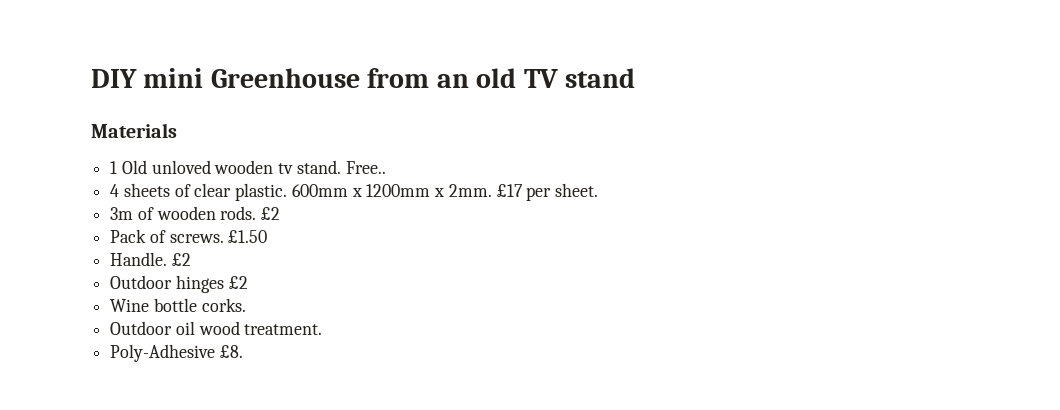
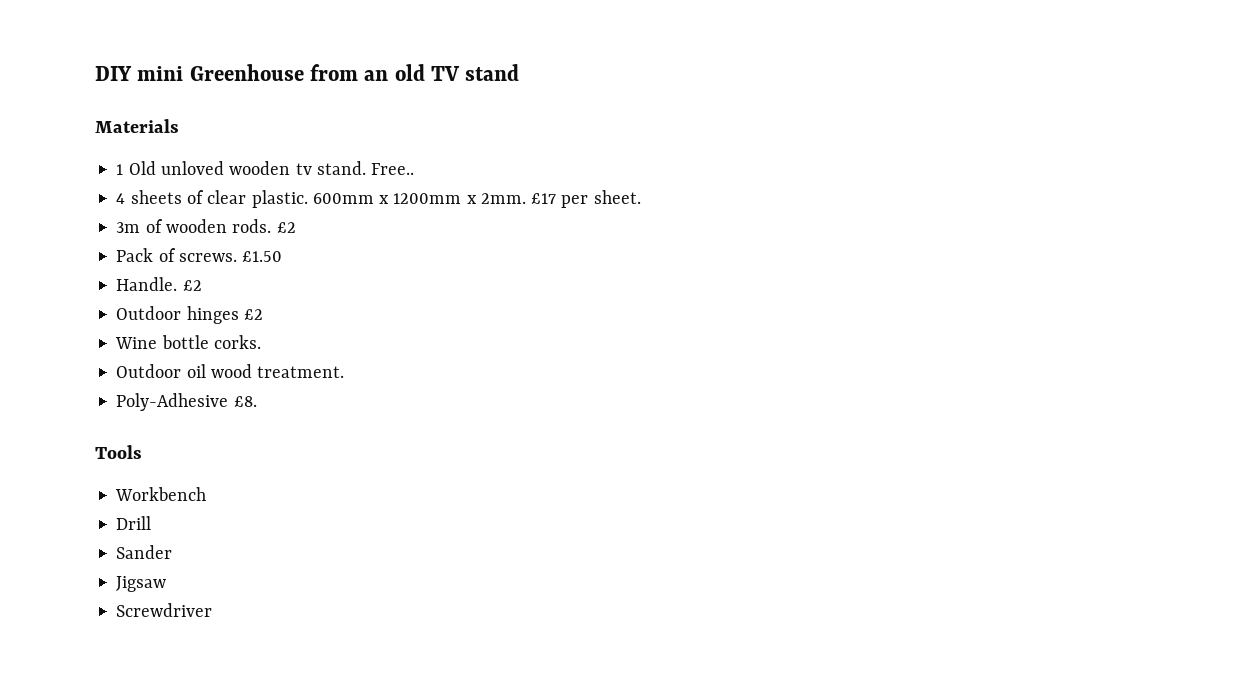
+ Tools
+ Workbench
+ Drill
+ Sander
+ Jigsaw
+ Screwdriver

